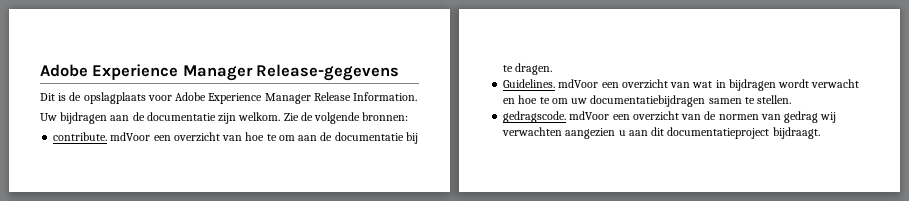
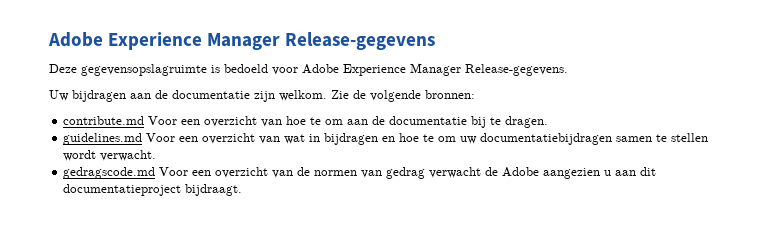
- Dit is de opslagplaats voor Adobe Experience Manager Release Information.
+ Deze gegevensopslagruimte is bedoeld voor Adobe Experience Manager Release-gegevens.
- contribute. mdVoor een overzicht van hoe te om aan de documentatie bij te dragen.
+ contribute.md Voor een overzicht van hoe te om aan de documentatie bij te dragen.
- Guidelines. mdVoor een overzicht van wat in bijdragen wordt verwacht en hoe te om uw documentatiebijdragen samen te stellen.
- gedragscode. mdVoor een overzicht van de normen van gedrag wij verwachten aangezien u aan dit documentatieproject bijdraagt.
+ guidelines.md Voor een overzicht van wat in bijdragen en hoe te om uw documentatiebijdragen samen te stellen wordt verwacht.
+ gedragscode.md Voor een overzicht van de normen van gedrag verwacht de Adobe aangezien u aan dit documentatieproject bijdraagt.

